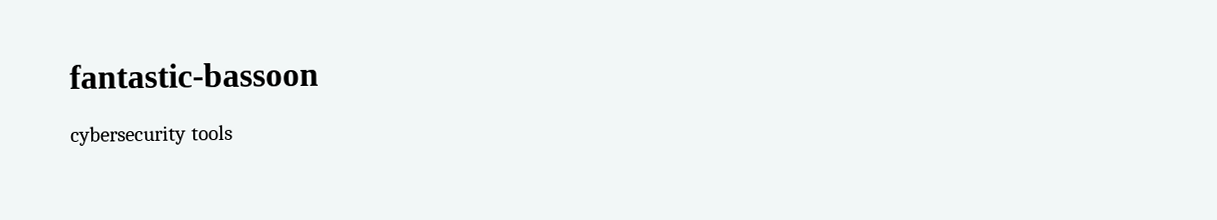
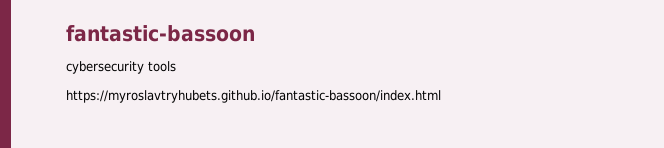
+ https://myroslavtryhubets.github.io/fantastic-bassoon/index.html

